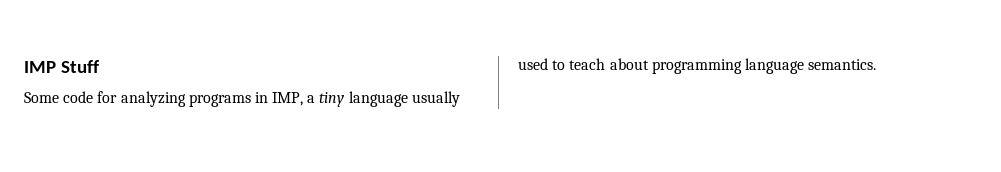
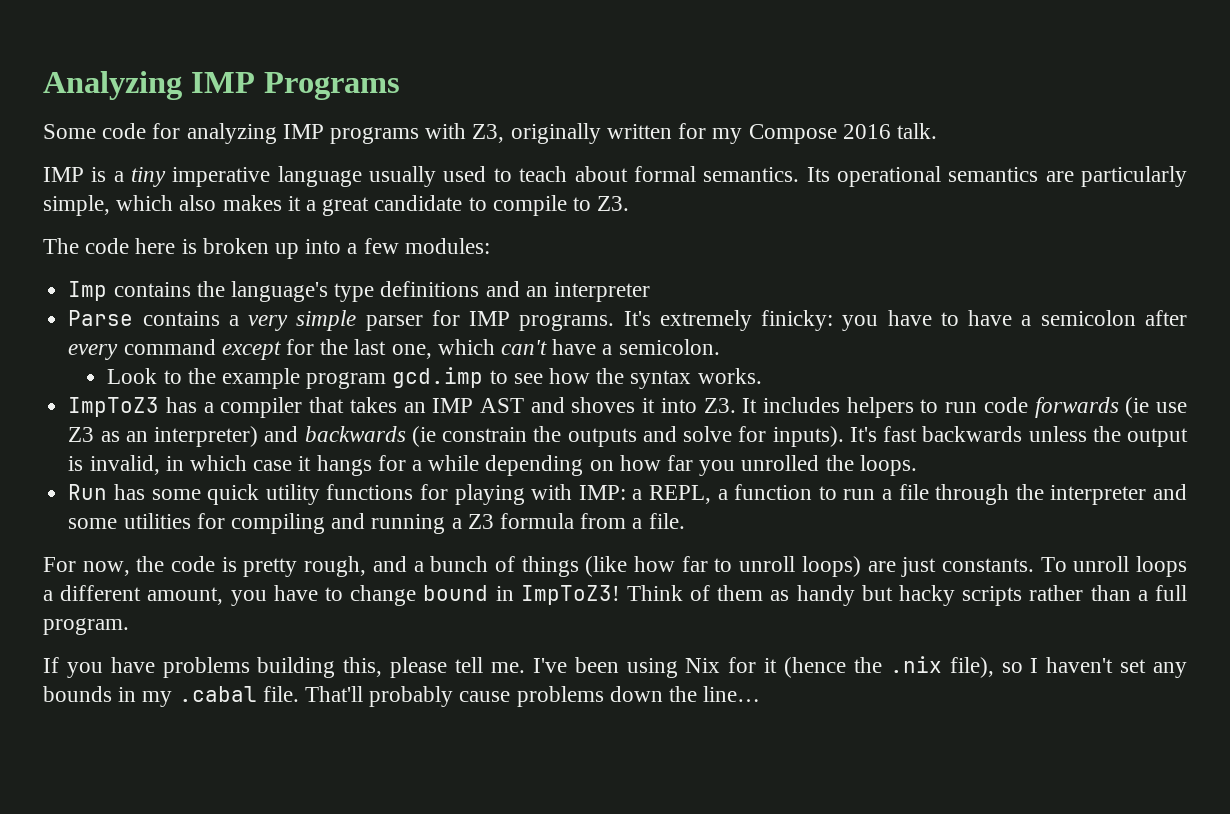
- IMP Stuff
+ Analyzing IMP Programs
- Some code for analyzing programs in IMP, a tiny language usually used to teach about programming language semantics.
+ Some code for analyzing IMP programs with Z3, originally written for my Compose 2016 talk.
+ IMP is a tiny imperative language usually used to teach about formal semantics. Its operational semantics are particularly simple, which also makes it a great candidate to compile to Z3.
+ The code here is broken up into a few modules:
+ Imp contains the language's type definitions and an interpreter
+ Parse contains a very simple parser for IMP programs. It's extremely finicky: you have to have a semicolon after every command except for the last one, which can't have a semicolon.
+ Look to the example program gcd.imp to see how the syntax works.
+ ImpToZ3 has a compiler that takes an IMP AST and shoves it into Z3. It includes helpers to run code forwards (ie use Z3 as an interpreter) and backwards (ie constrain the outputs and solve for inputs). It's fast backwards unless the output is invalid, in which case it hangs for a while depending on how far you unrolled the loops.
+ Run has some quick utility functions for playing with IMP: a REPL, a function to run a file through the interpreter and some utilities for compiling and running a Z3 formula from a file.
+ For now, the code is pretty rough, and a bunch of things (like how far to unroll loops) are just constants. To unroll loops a different amount, you have to change bound in ImpToZ3! Think of them as handy but hacky scripts rather than a full program.
+ If you have problems building this, please tell me. I've been using Nix for it (hence the .nix file), so I haven't set any bounds in my .cabal file. That'll probably cause problems down the line…

